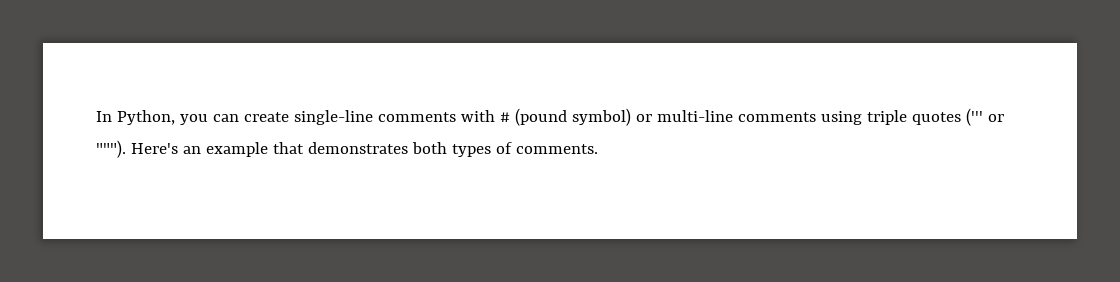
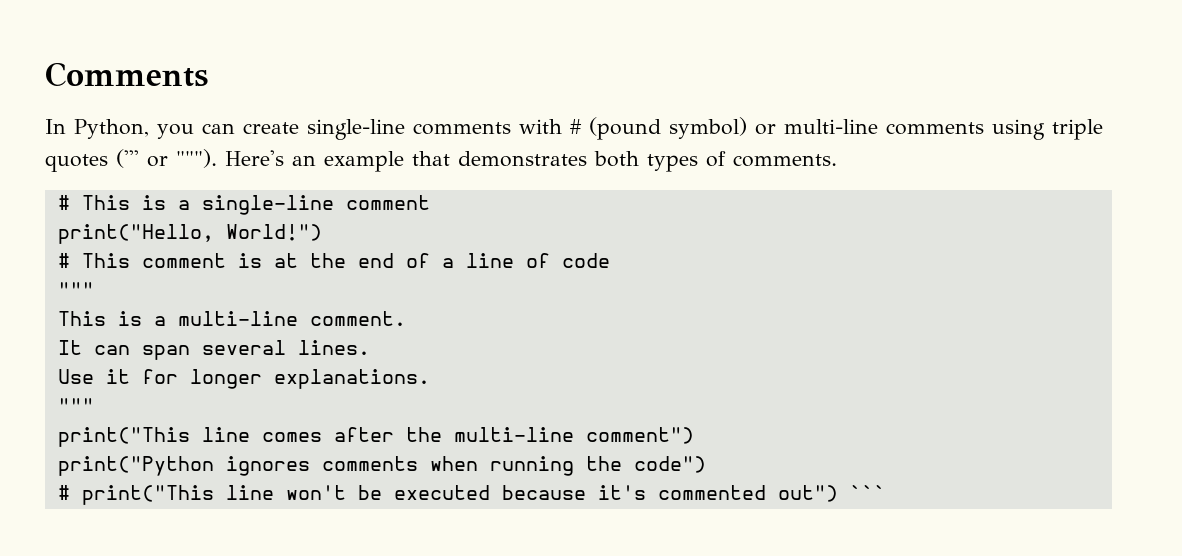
+ Comments
+ # This is a single-line comment
+ print("Hello, World!")
+ # This comment is at the end of a line of code
+ """
+ This is a multi-line comment.
+ It can span several lines.
+ Use it for longer explanations.
+ """
+ print("This line comes after the multi-line comment")
+ print("Python ignores comments when running the code")
+ # print("This line won't be executed because it's commented out") ```

